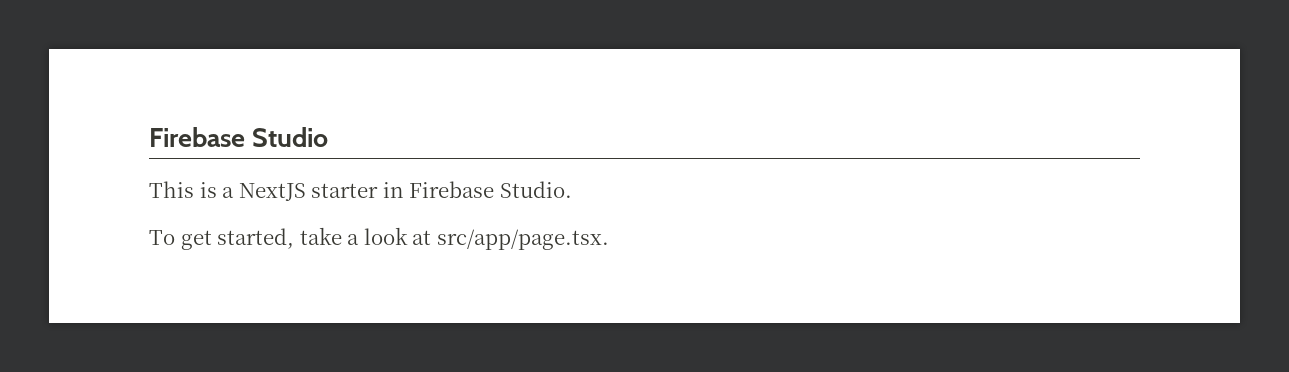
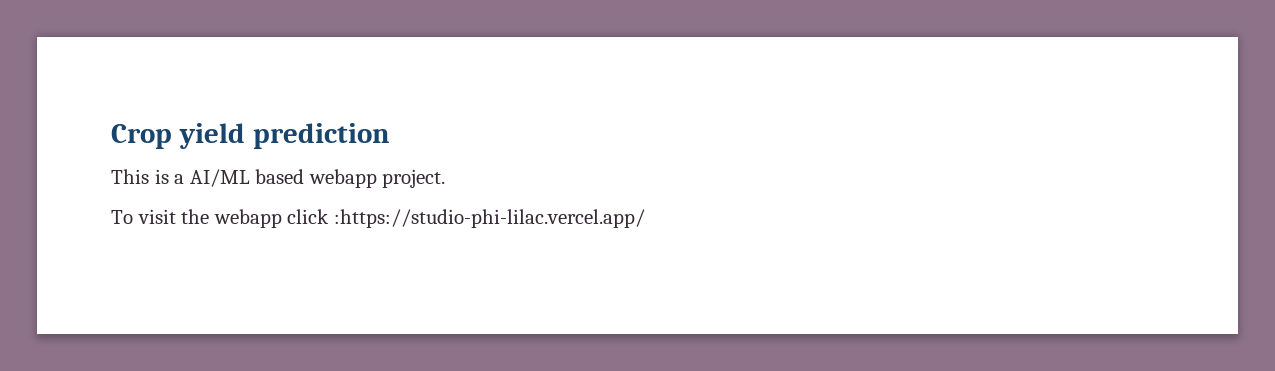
- Firebase Studio
+ Crop yield prediction
- This is a NextJS starter in Firebase Studio.
- To get started, take a look at src/app/page.tsx.
+ This is a AI/ML based webapp project.
+ To visit the webapp click :https://studio-phi-lilac.vercel.app/

